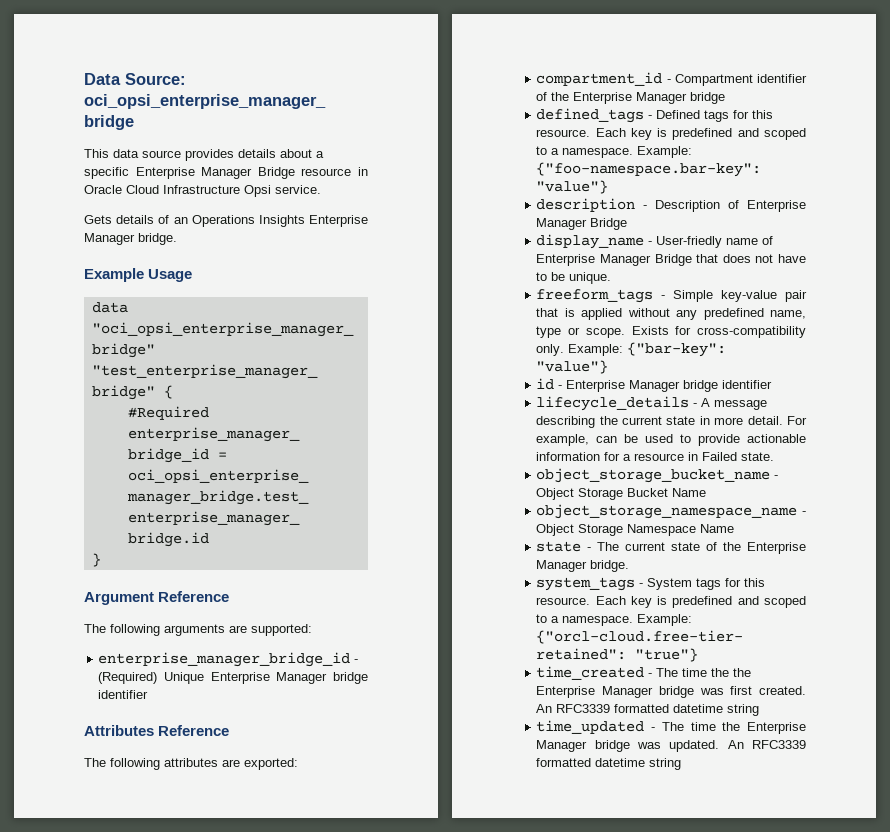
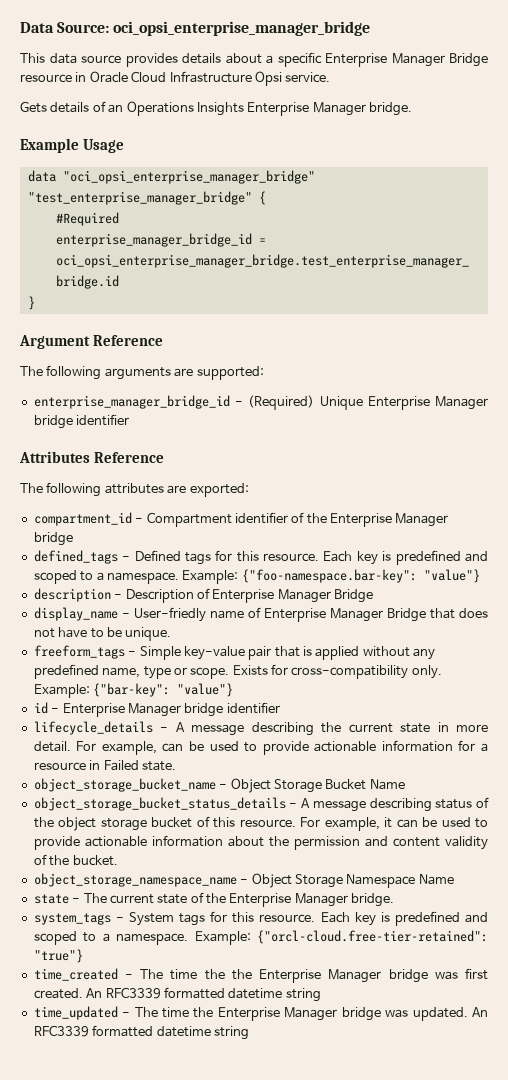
+ object_storage_bucket_status_details - A message describing status of the object storage bucket of this resource. For example, it can be used to provide actionable information about the permission and content validity of the bucket.

